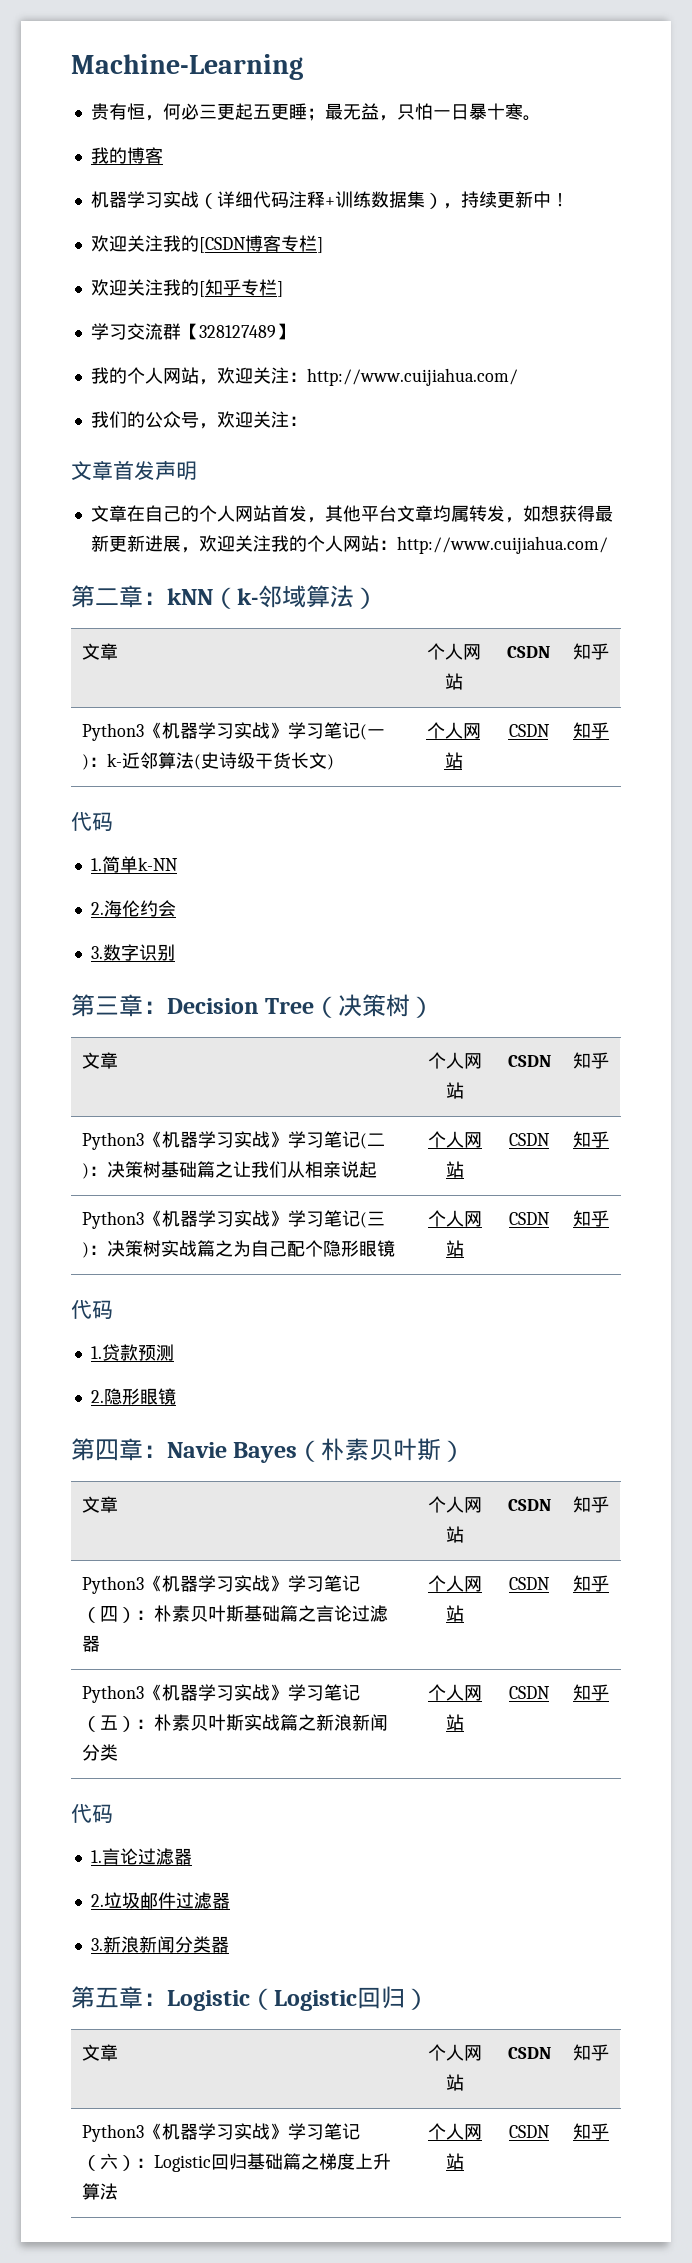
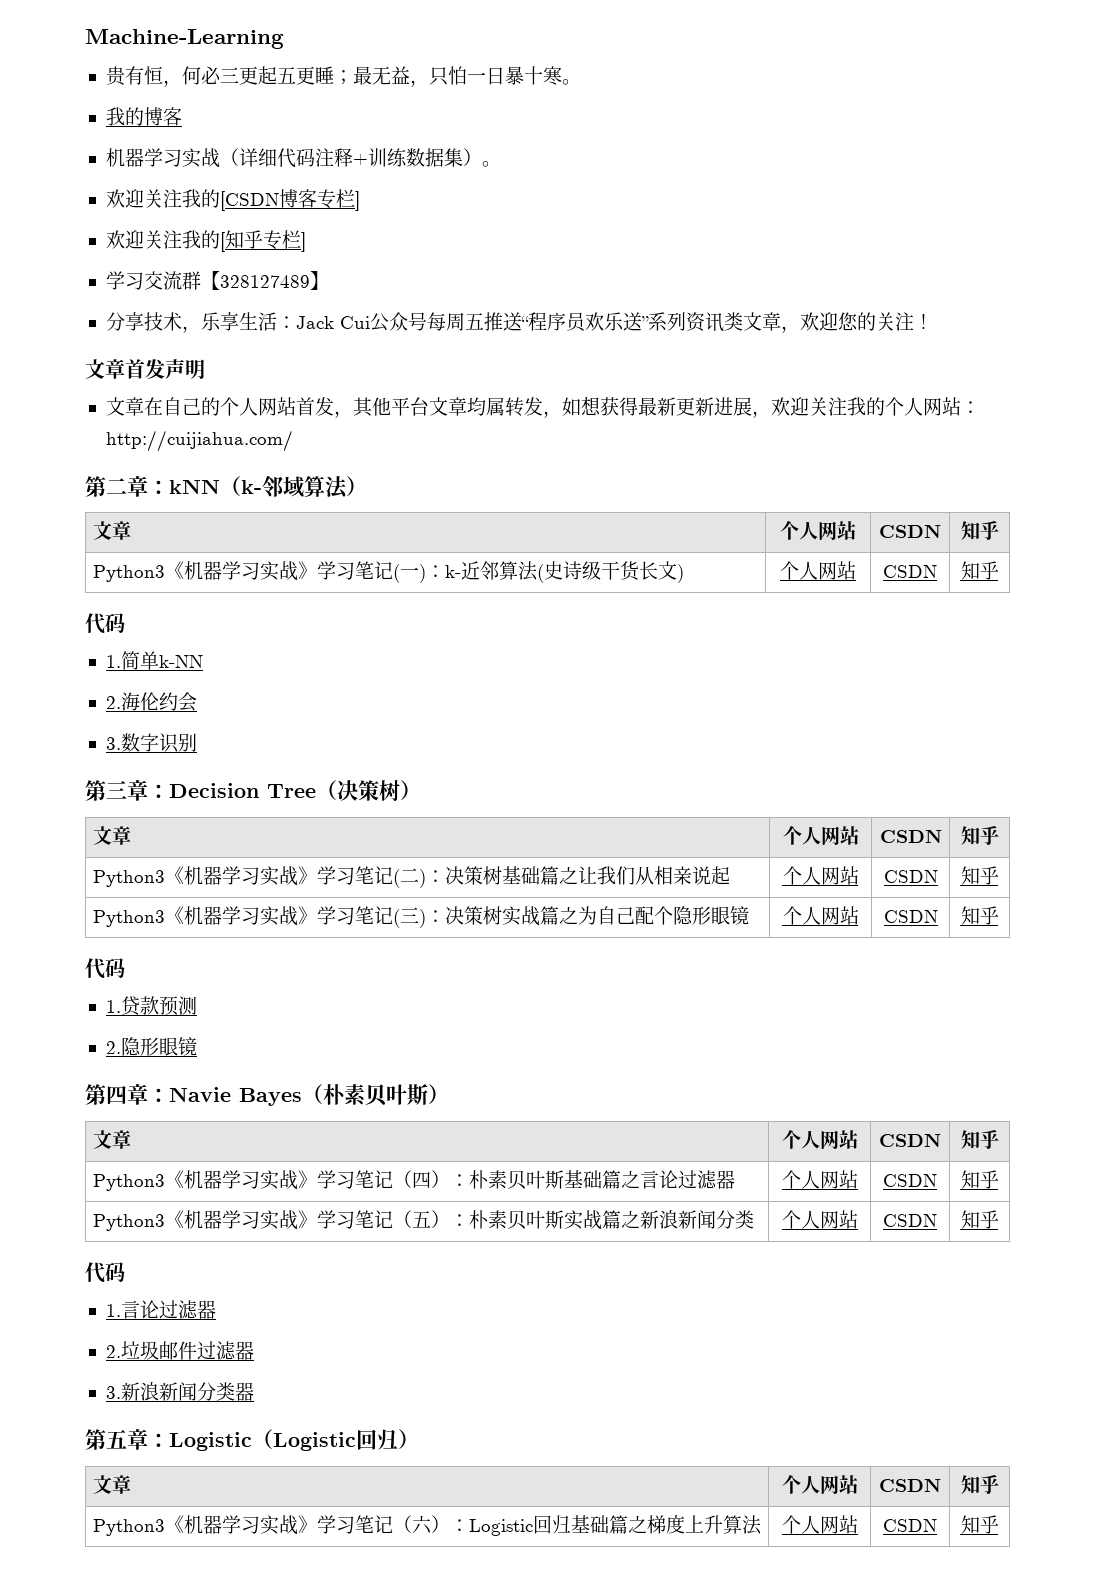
- 机器学习实战（详细代码注释+训练数据集），持续更新中！
+ 机器学习实战（详细代码注释+训练数据集）。
- 我的个人网站，欢迎关注：http://www.cuijiahua.com/
- 我们的公众号，欢迎关注：
+ 分享技术，乐享生活：Jack Cui公众号每周五推送“程序员欢乐送”系列资讯类文章，欢迎您的关注！
- 文章在自己的个人网站首发，其他平台文章均属转发，如想获得最新更新进展，欢迎关注我的个人网站：http://www.cuijiahua.com/
+ 文章在自己的个人网站首发，其他平台文章均属转发，如想获得最新更新进展，欢迎关注我的个人网站：http://cuijiahua.com/

